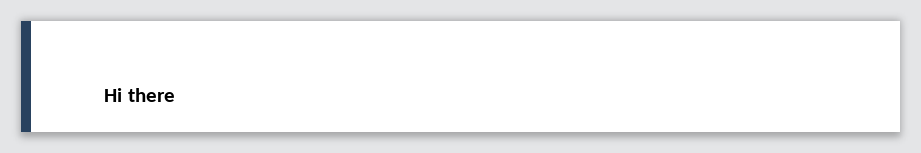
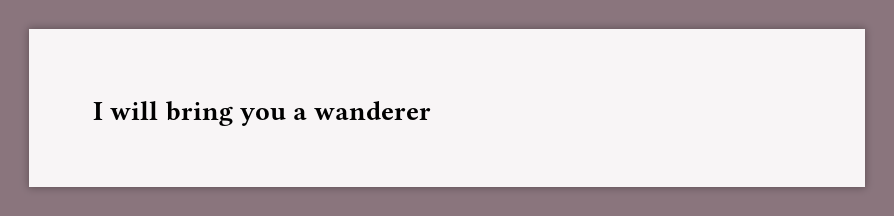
- Hi there
+ I will bring you a wanderer

